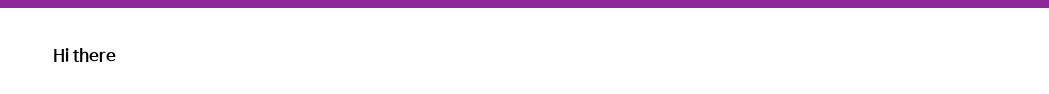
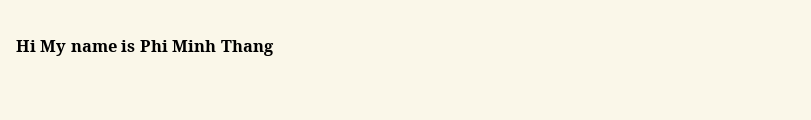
- Hi there
+ Hi My name is Phi Minh Thang

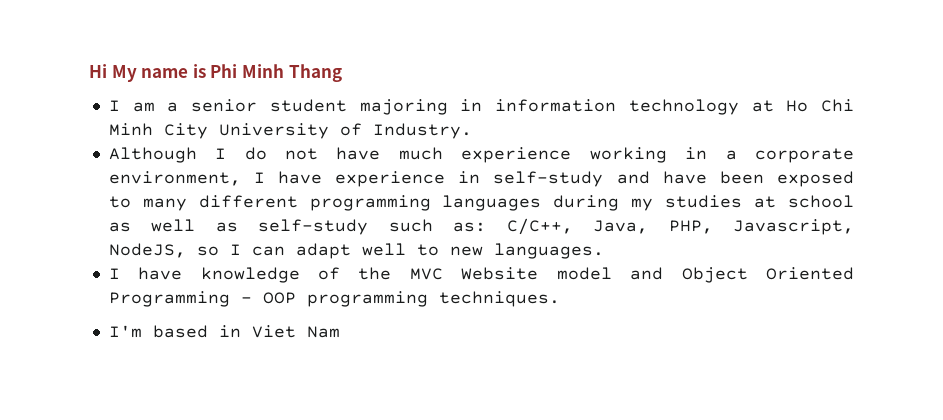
+ I am a senior student majoring in information technology at Ho Chi Minh City University of Industry.
+ Although I do not have much experience working in a corporate environment, I have experience in self-study and have been exposed to many different programming languages during my studies at school as well as self-study such as: C/C++, Java, PHP, Javascript, NodeJS, so I can adapt well to new languages.
+ I have knowledge of the MVC Website model and Object Oriented Programming - OOP programming techniques.
+ I'm based in Viet Nam

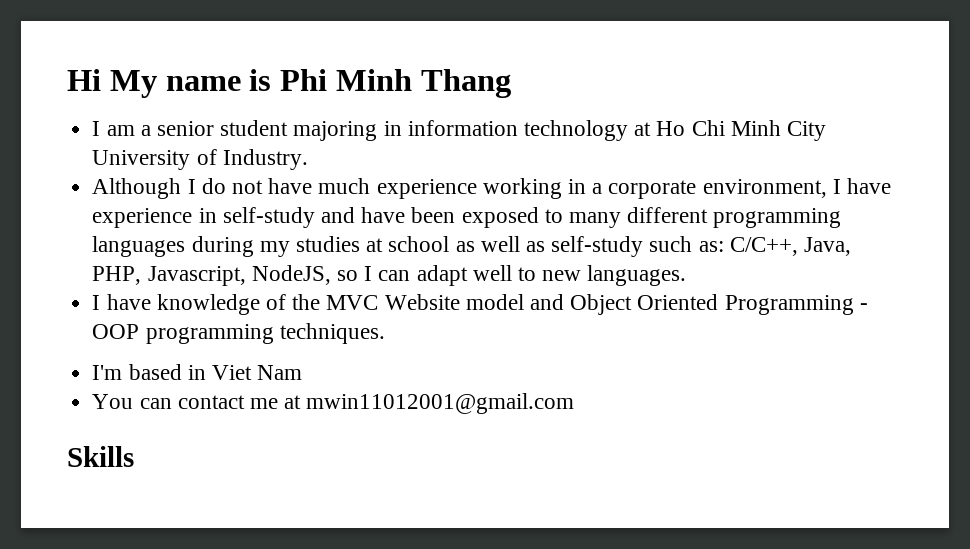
+ You can contact me at mwin11012001@gmail.com
+ Skills

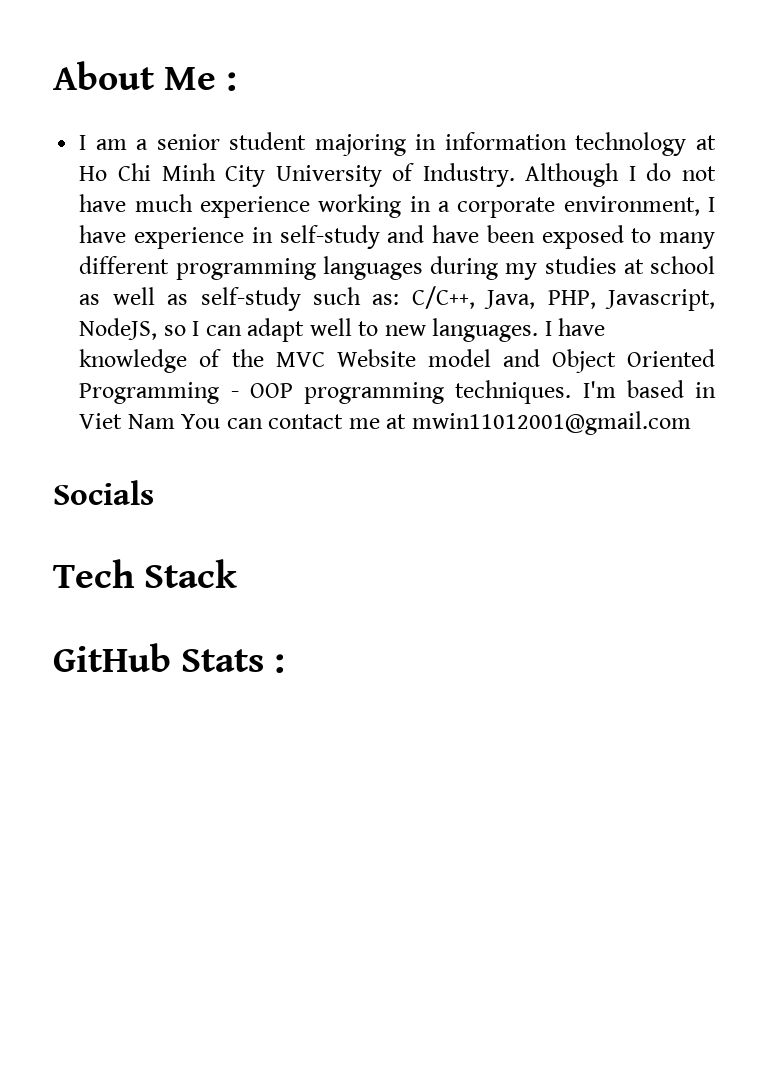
- Hi My name is Phi Minh Thang
+ About Me :
- I am a senior student majoring in information technology at Ho Chi Minh City University of Industry.
- Although I do not have much experience working in a corporate environment, I have experience in self-study and have been exposed to many different programming languages during my studies at school as well as self-study such as:
+ I am a senior student majoring in information technology at Ho Chi Minh City University of Industry. Although I do not have much experience working in a corporate environment, I have experience in self-study and have been exposed to many different programming languages during my studies at school as well as self-study such as:
- C/C++, Java, PHP, Javascript, NodeJS, so I can adapt well to new languages.
- I have knowledge of the MVC Website model and Object Oriented Programming - OOP programming techniques.
- I'm based in Viet Nam
- You can contact me at mwin11012001@gmail.com
+ C/C++, Java, PHP, Javascript, NodeJS, so I can adapt well to new languages. I have knowledge of the MVC Website model and Object Oriented Programming - OOP programming techniques. I'm based in Viet Nam You can contact me at mwin11012001@gmail.com
- Skills
+ Socials
+ Tech Stack
+ GitHub Stats :

